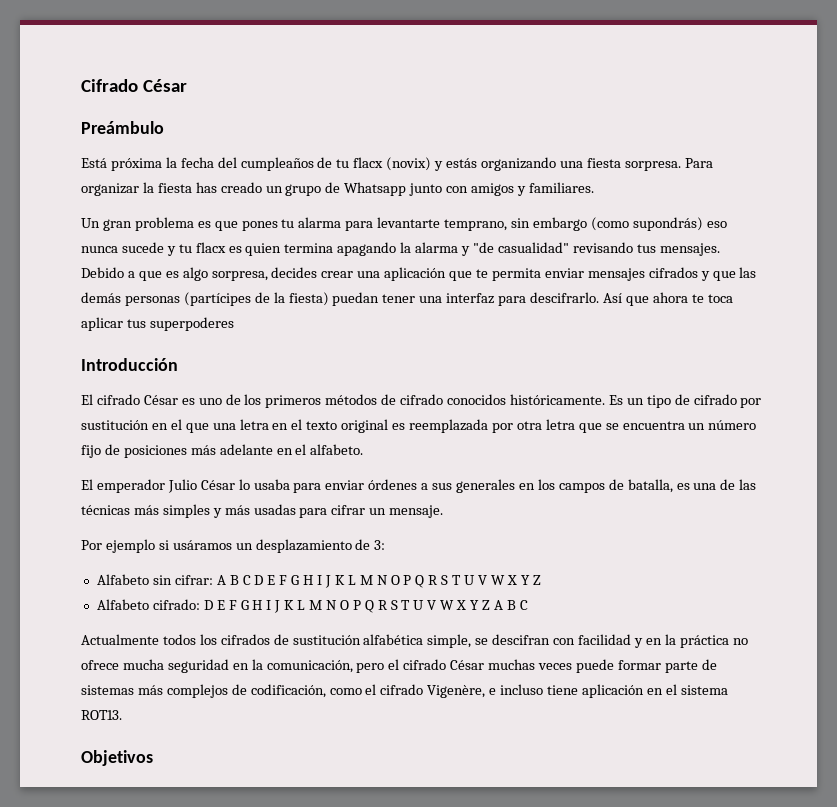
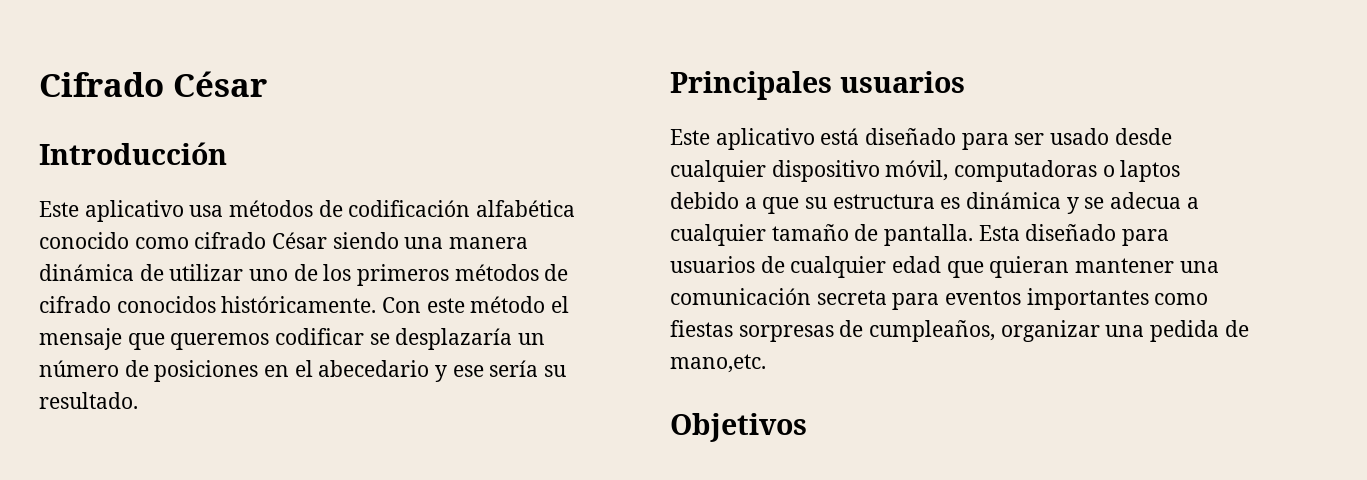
- Preámbulo
- Está próxima la fecha del cumpleaños de tu flacx (novix) y estás organizando una fiesta sorpresa. Para organizar la fiesta has creado un grupo de Whatsapp junto con amigos y familiares.
- Un gran problema es que pones tu alarma para levantarte temprano, sin embargo (como supondrás) eso nunca sucede y tu flacx es quien termina apagando la alarma y "de casualidad" revisando tus mensajes. Debido a que es algo sorpresa, decides crear una aplicación que te permita enviar mensajes cifrados y que las demás personas (partícipes de la fiesta) puedan tener una interfaz para descifrarlo. Así que ahora te toca aplicar tus superpoderes
  Introducción
- El cifrado César es uno de los primeros métodos de cifrado conocidos históricamente.
+ Este aplicativo usa métodos de codificación alfabética conocido como cifrado César siendo una manera dinámica de utilizar uno de los primeros métodos de cifrado conocidos históricamente.
- Es un tipo de cifrado por sustitución en el que una letra en el texto original es reemplazada por otra letra que se encuentra un número fijo de posiciones más adelante en el alfabeto.
- El emperador Julio César lo usaba para enviar órdenes a sus generales en los campos de batalla, es una de las técnicas más simples y más usadas para cifrar un mensaje.
- Por ejemplo si usáramos un desplazamiento de 3:
- Alfabeto sin cifrar: A B C D E F G H I J K L M N O P Q R S T U V W X Y Z
- Alfabeto cifrado: D E F G H I J K L M N O P Q R S T U V W X Y Z A B C
- Actualmente todos los cifrados de sustitución alfabética simple, se descifran con facilidad y en la práctica no ofrece mucha seguridad en la comunicación, pero el cifrado César muchas veces puede formar parte de sistemas más complejos de codificación, como el cifrado Vigenère, e incluso tiene aplicación en el sistema ROT13.
+ Con este método el mensaje que queremos codificar se desplazaría un número de posiciones en el abecedario y ese sería su resultado.
+ Principales usuarios
+ Este aplicativo está diseñado para ser usado desde cualquier dispositivo móvil, computadoras o laptos debido a que su estructura es dinámica y se adecua a cualquier tamaño de pantalla. Esta diseñado para usuarios de cualquier edad que quieran mantener una comunicación secreta para eventos importantes como fiestas sorpresas de cumpleaños, organizar una pedida de mano,etc.

